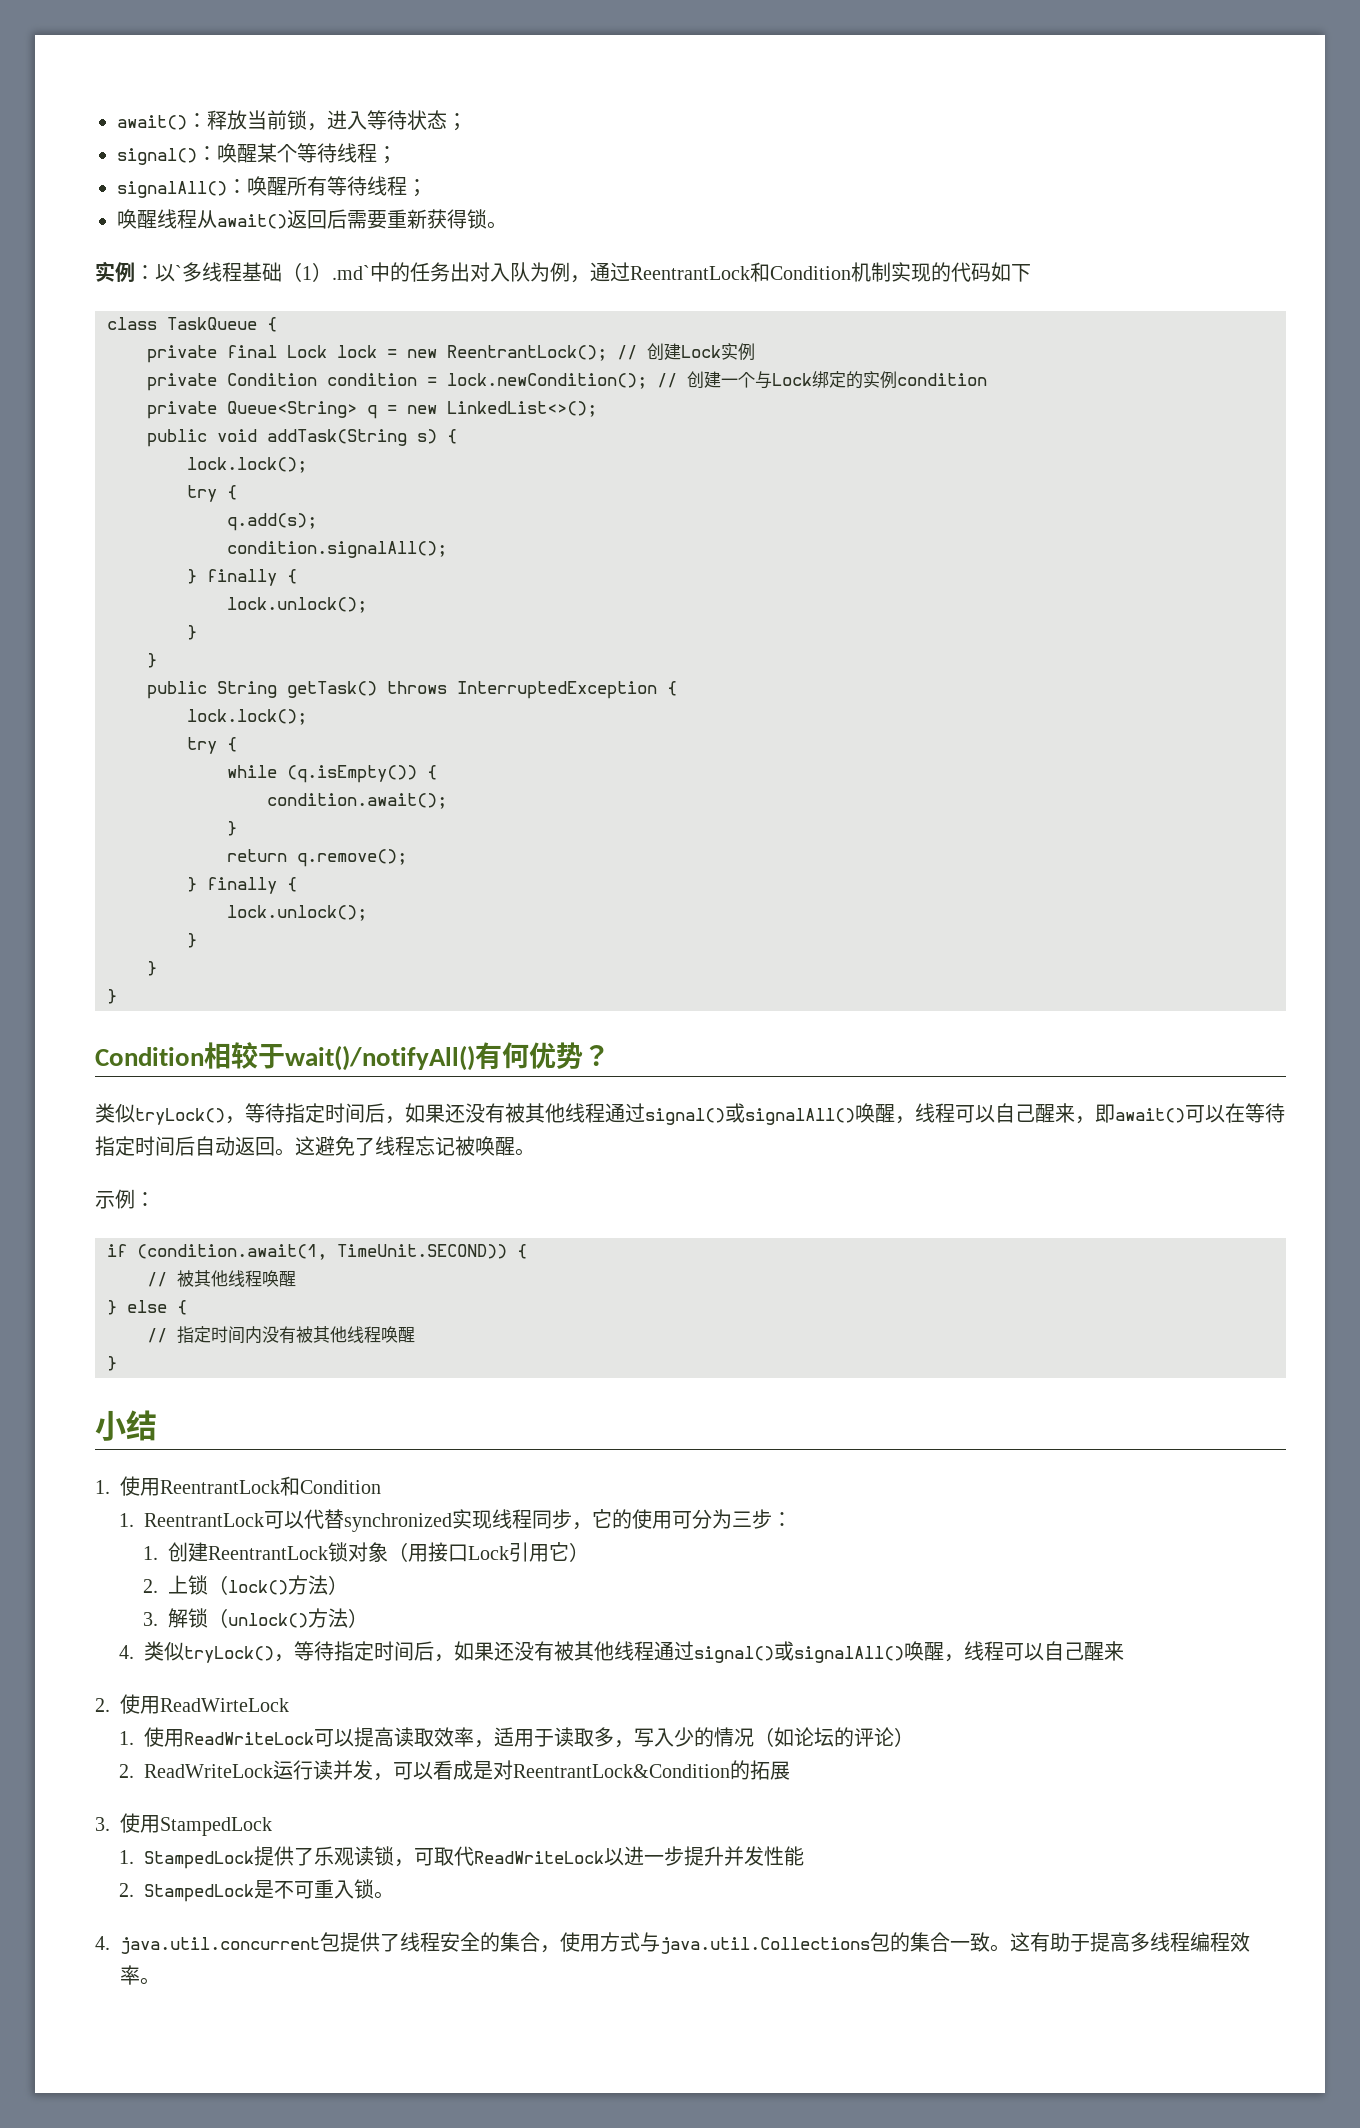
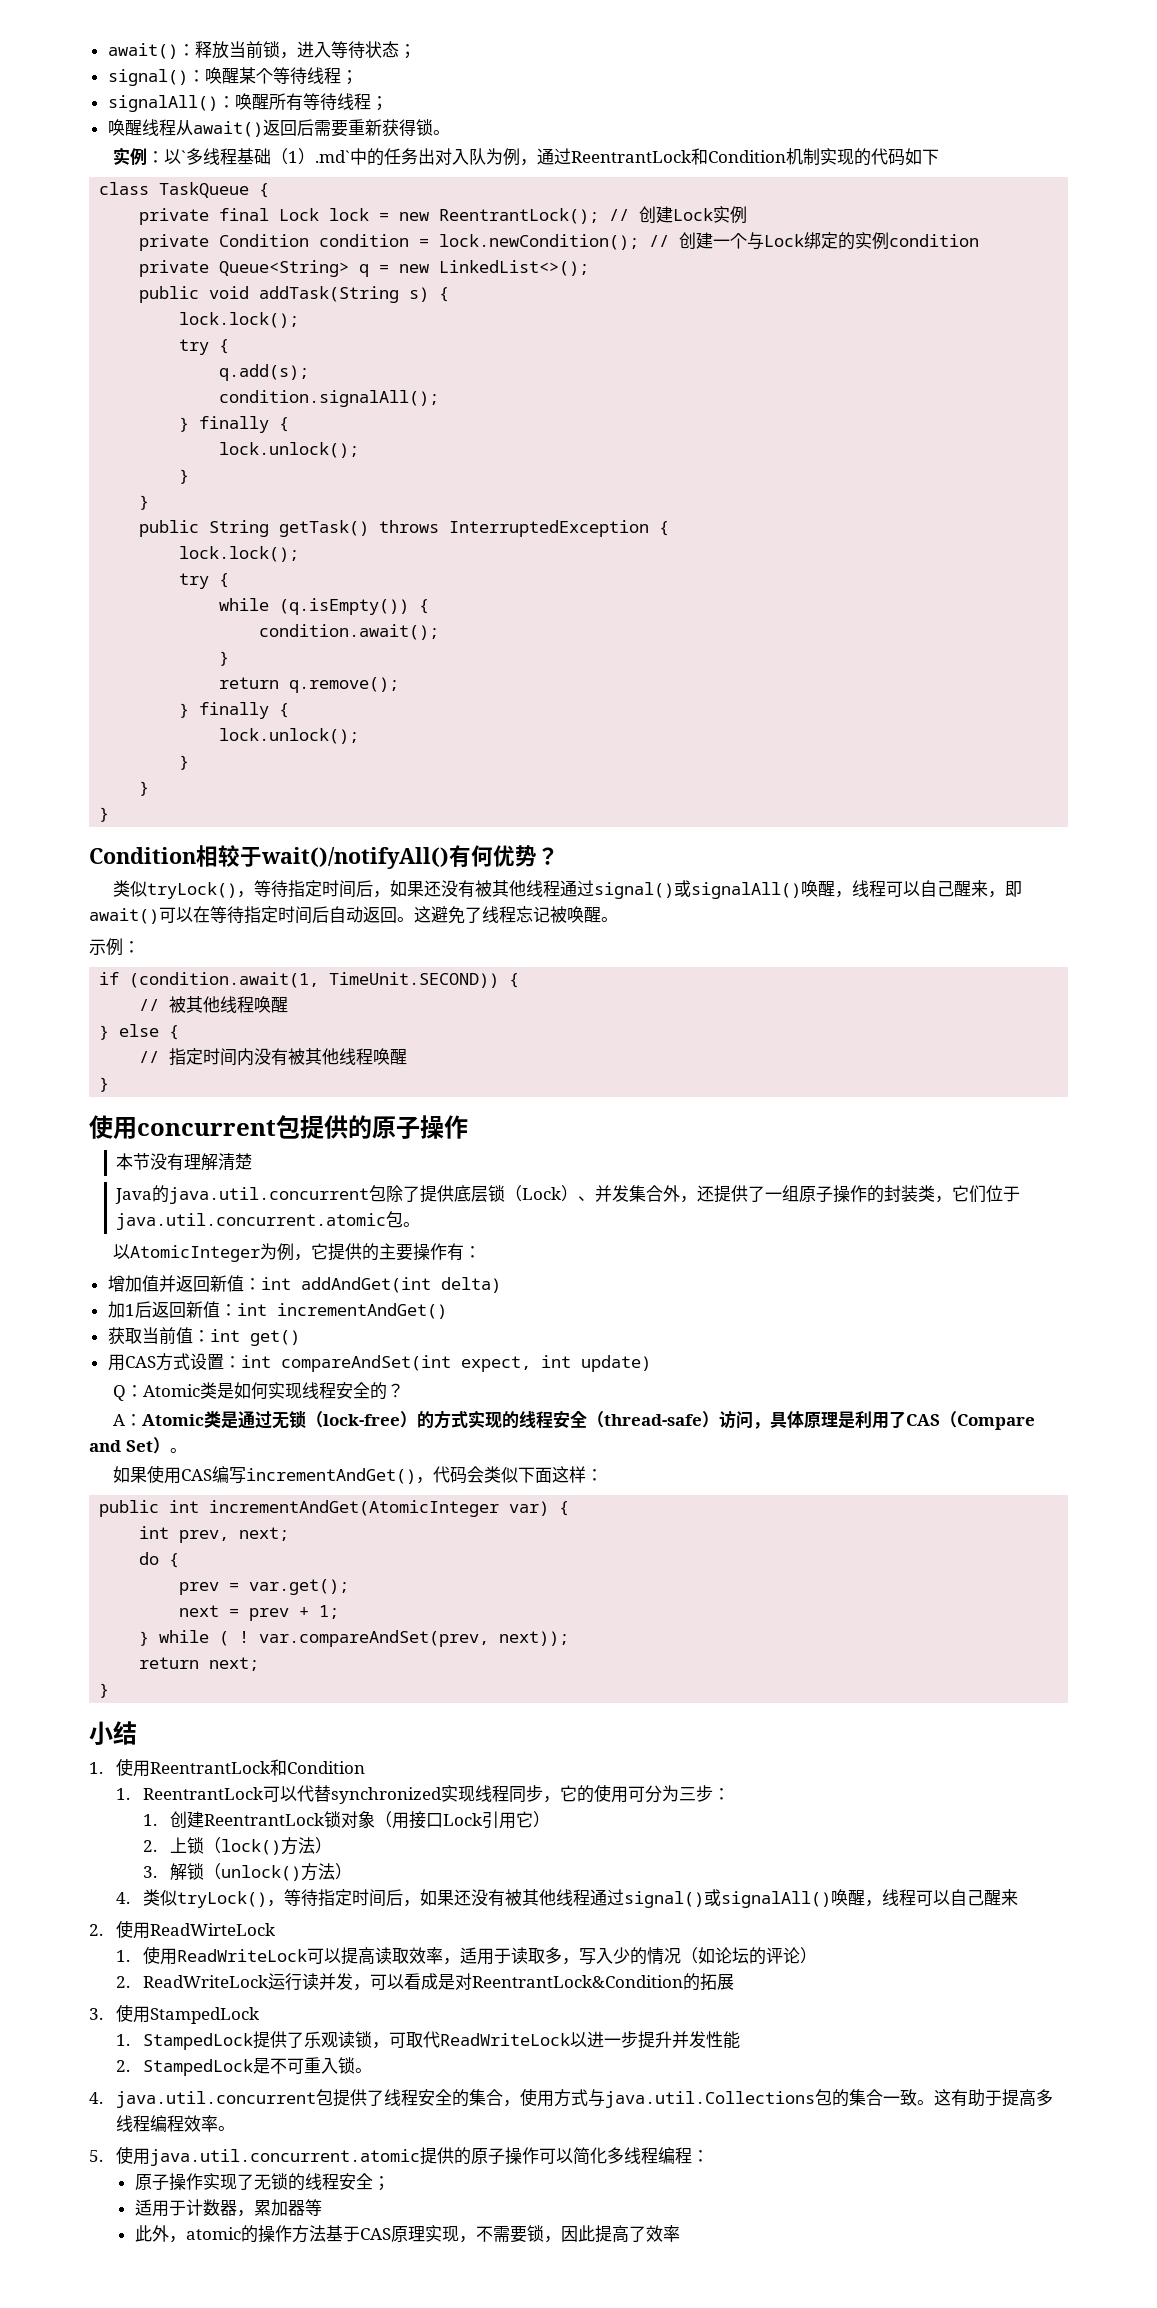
+ 使用concurrent包提供的原子操作
+ 本节没有理解清楚
+ Java的java.util.concurrent包除了提供底层锁（Lock）、并发集合外，还提供了一组原子操作的封装类，它们位于java.util.concurrent.atomic包。
+ 以AtomicInteger为例，它提供的主要操作有：
+ 增加值并返回新值：int addAndGet(int delta)
+ 加1后返回新值：int incrementAndGet()
+ 获取当前值：int get()
+ 用CAS方式设置：int compareAndSet(int expect, int update)
+ Q：Atomic类是如何实现线程安全的？
+ A：Atomic类是通过无锁（lock-free）的方式实现的线程安全（thread-safe）访问，具体原理是利用了CAS（Compare and Set）。
+ 如果使用CAS编写incrementAndGet()，代码会类似下面这样：
+ public int incrementAndGet(AtomicInteger var) {
+ int prev, next;
+ do {
+ prev = var.get();
+ next = prev + 1;
+ } while ( ! var.compareAndSet(prev, next));
+ return next;
+ }
+ 5.使用java.util.concurrent.atomic提供的原子操作可以简化多线程编程：
+ 原子操作实现了无锁的线程安全；
+ 适用于计数器，累加器等
+ 此外，atomic的操作方法基于CAS原理实现，不需要锁，因此提高了效率

